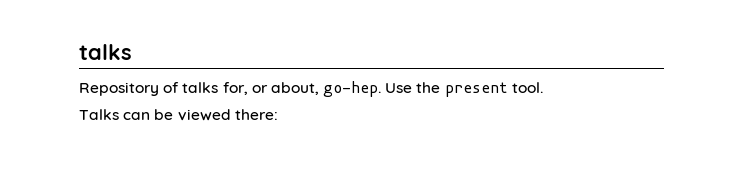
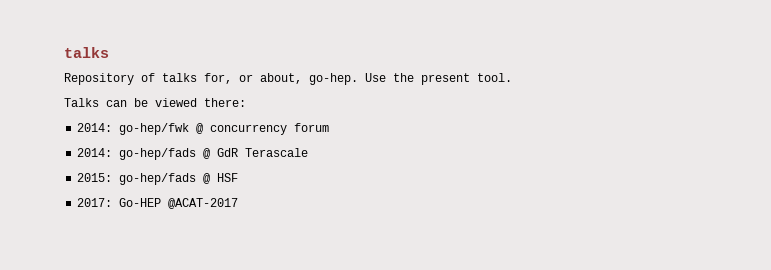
+ 2014: go-hep/fwk @ concurrency forum
+ 2014: go-hep/fads @ GdR Terascale
+ 2015: go-hep/fads @ HSF
+ 2017: Go-HEP @ACAT-2017

